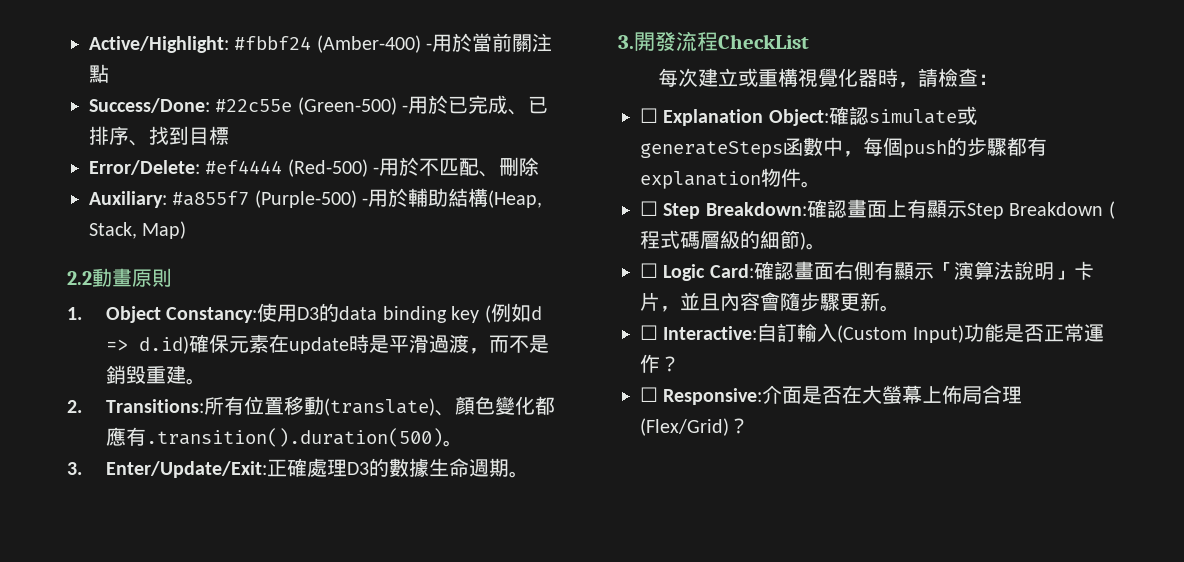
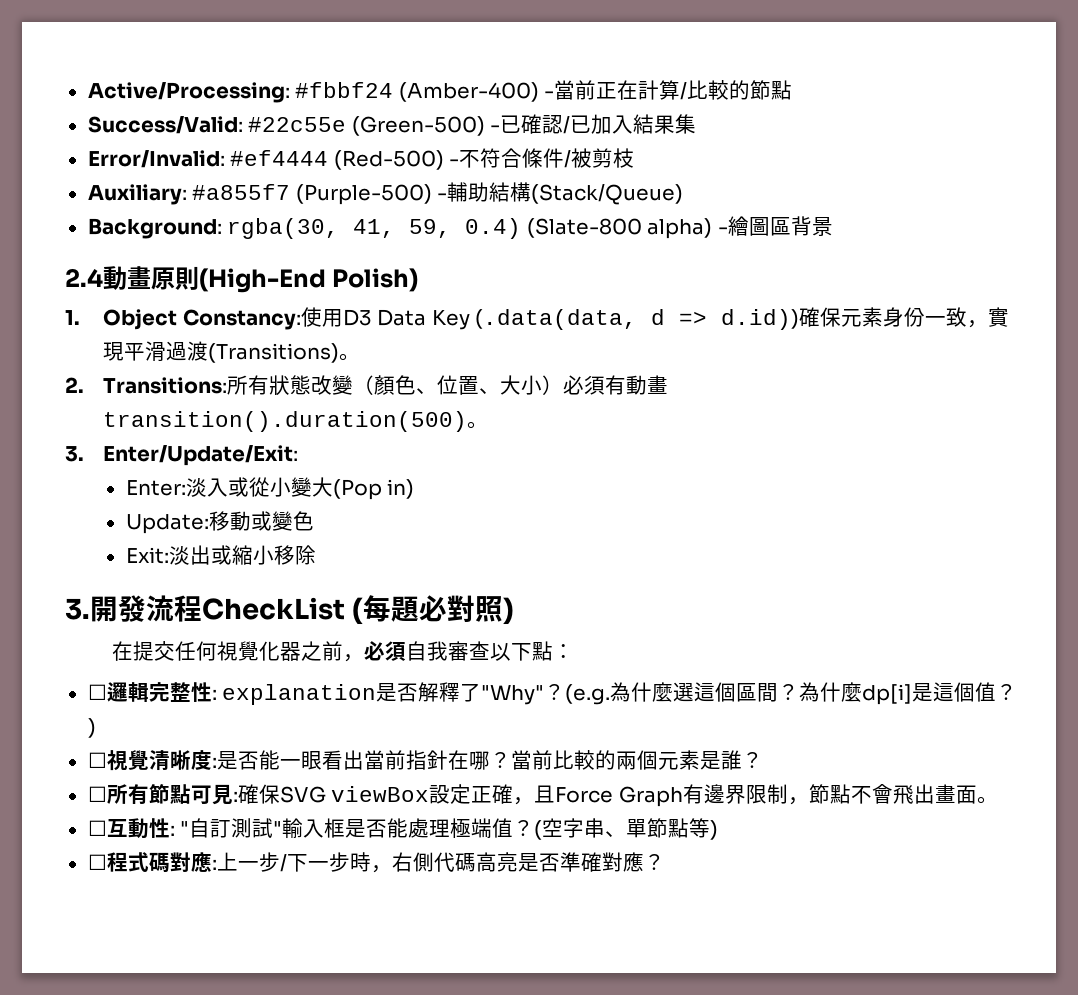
- Active/Highlight: #fbbf24 (Amber-400) -用於當前關注點
+ Active/Processing: #fbbf24 (Amber-400) -當前正在計算/比較的節點
- Success/Done: #22c55e (Green-500) -用於已完成、已排序、找到目標
- Error/Delete: #ef4444 (Red-500) -用於不匹配、刪除
+ Success/Valid: #22c55e (Green-500) -已確認/已加入結果集
+ Error/Invalid: #ef4444 (Red-500) -不符合條件/被剪枝
- Auxiliary: #a855f7 (Purple-500) -用於輔助結構(Heap, Stack, Map)
- 2.2動畫原則
+ Auxiliary: #a855f7 (Purple-500) -輔助結構(Stack/Queue)
+ Background: rgba(30, 41, 59, 0.4) (Slate-800 alpha) -繪圖區背景
+ 2.4動畫原則(High-End Polish)
- 1. Object Constancy:使用D3的data binding key (例如d => d.id)確保元素在update時是平滑過渡，而不是銷毀重建。
- 2. Transitions:所有位置移動(translate)、顏色變化都應有.transition().duration(500)。
- 3. Enter/Update/Exit:正確處理D3的數據生命週期。
- 3.開發流程CheckList
- 每次建立或重構視覺化器時，請檢查：
- ☐ Explanation Object:確認simulate或generateSteps函數中，每個push的步驟都有explanation物件。
- ☐ Step Breakdown:確認畫面上有顯示Step Breakdown (程式碼層級的細節)。
- ☐ Logic Card:確認畫面右側有顯示「演算法說明」卡片，並且內容會隨步驟更新。
- ☐ Interactive:自訂輸入(Custom Input)功能是否正常運作？
- ☐ Responsive:介面是否在大螢幕上佈局合理(Flex/Grid)？
+ 1. Object Constancy:使用D3 Data Key (.data(data, d => d.id))確保元素身份一致，實現平滑過渡(Transitions)。
+ 2. Transitions:所有狀態改變（顏色、位置、大小）必須有動畫transition().duration(500)。
+ 3. Enter/Update/Exit:
+ Enter:淡入或從小變大(Pop in)
+ Update:移動或變色
+ Exit:淡出或縮小移除
+ 3.開發流程CheckList (每題必對照)
+ 在提交任何視覺化器之前，必須自我審查以下點：
+ ☐邏輯完整性: explanation是否解釋了"Why"？(e.g.為什麼選這個區間？為什麼dp[i]是這個值？)
+ ☐視覺清晰度:是否能一眼看出當前指針在哪？當前比較的兩個元素是誰？
+ ☐所有節點可見:確保SVG viewBox設定正確，且Force Graph有邊界限制，節點不會飛出畫面。
+ ☐互動性: "自訂測試"輸入框是否能處理極端值？(空字串、單節點等)
+ ☐程式碼對應:上一步/下一步時，右側代碼高亮是否準確對應？

